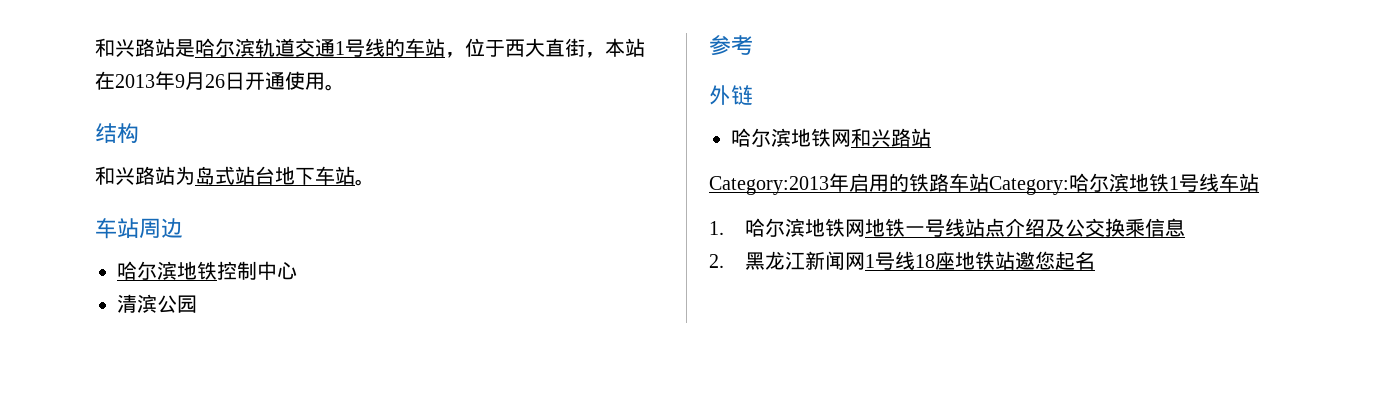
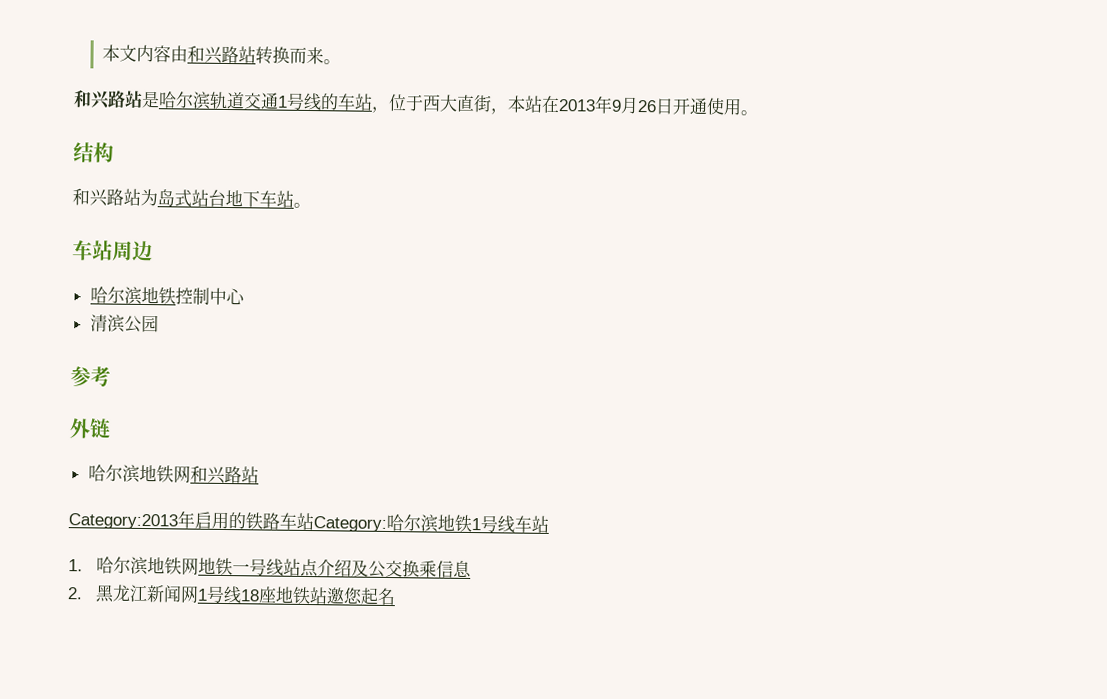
+ 本文内容由和兴路站转换而来。

